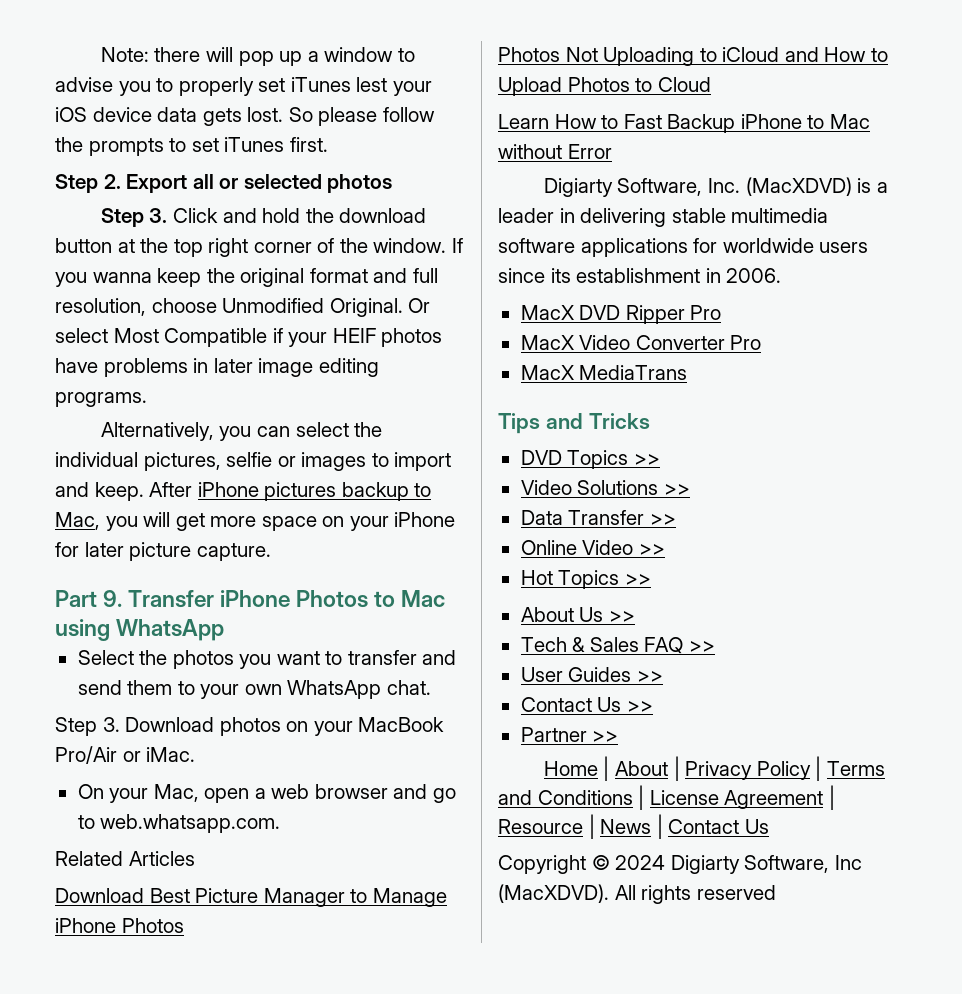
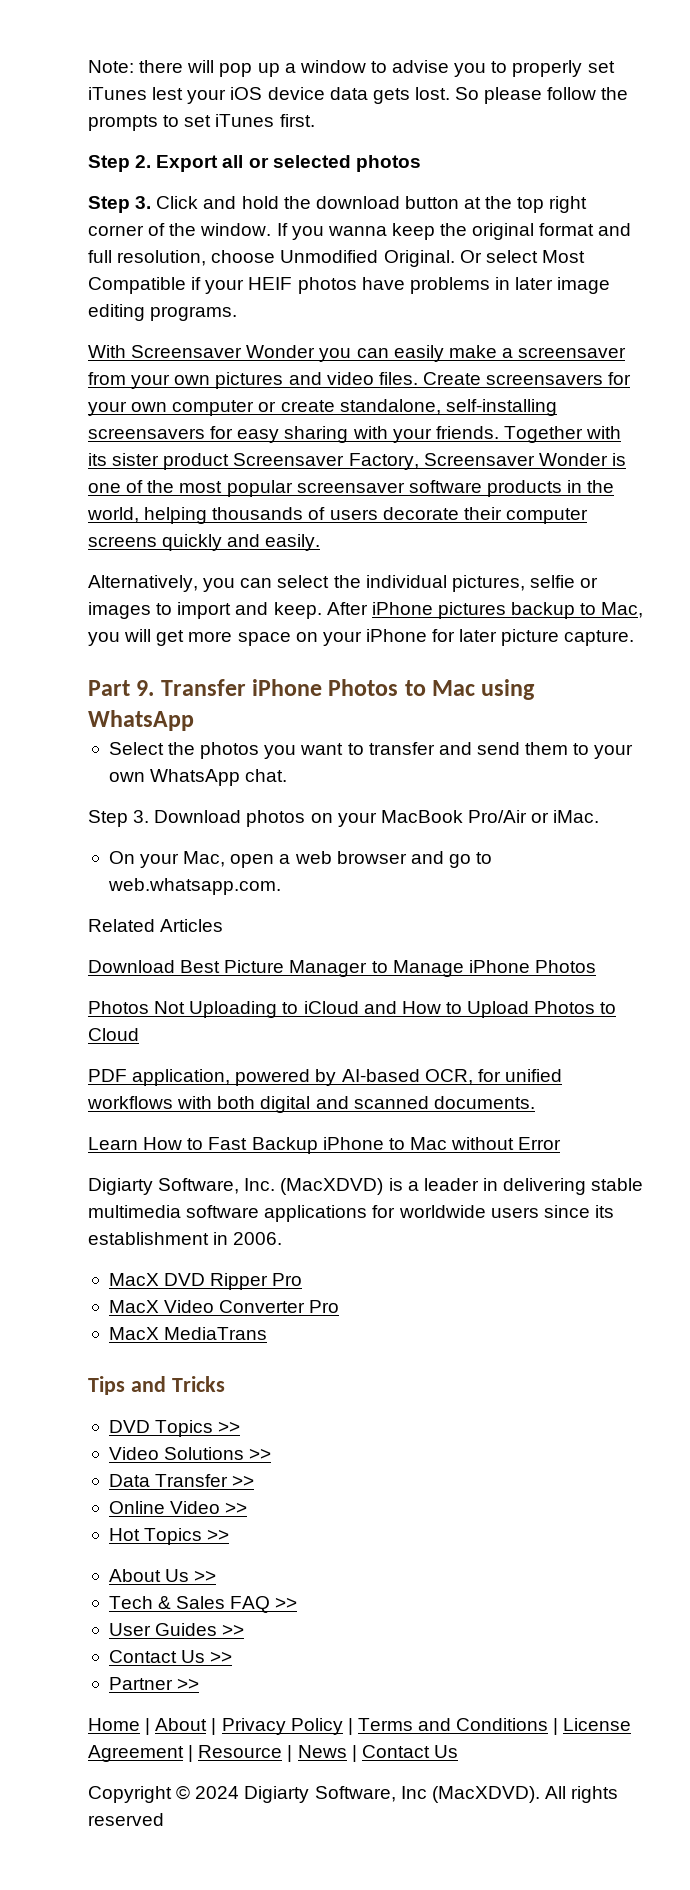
+ With Screensaver Wonder you can easily make a screensaver from your own pictures and video files. Create screensavers for your own computer or create standalone, self-installing screensavers for easy sharing with your friends. Together with its sister product Screensaver Factory, Screensaver Wonder is one of the most popular screensaver software products in the world, helping thousands of users decorate their computer screens quickly and easily.
+ PDF application, powered by AI-based OCR, for unified workflows with both digital and scanned documents.

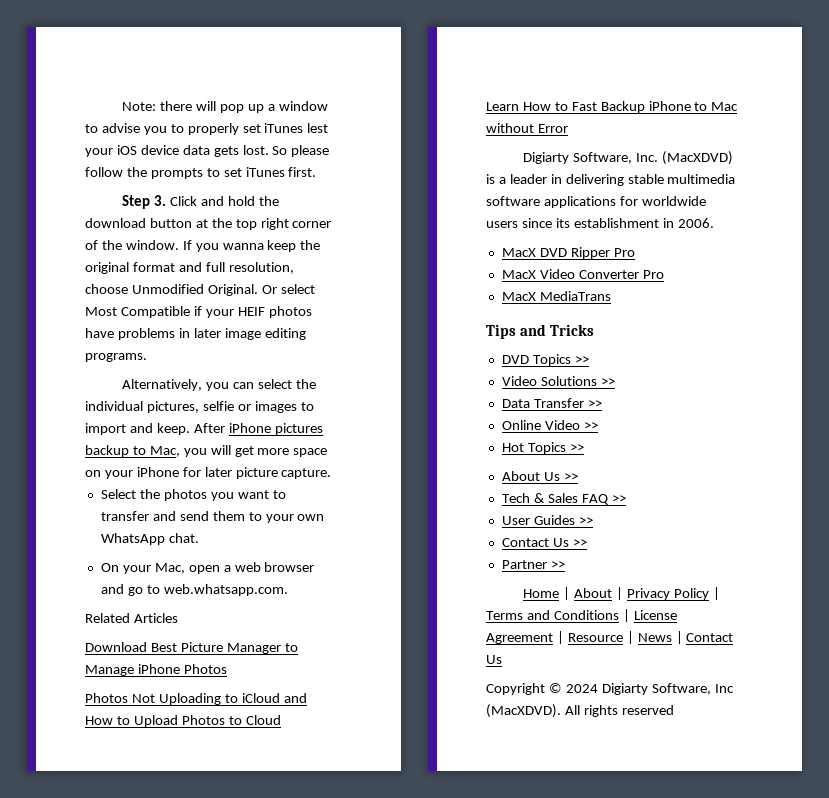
- Step 2. Export all or selected photos
- With Screensaver Wonder you can easily make a screensaver from your own pictures and video files. Create screensavers for your own computer or create standalone, self-installing screensavers for easy sharing with your friends. Together with its sister product Screensaver Factory, Screensaver Wonder is one of the most popular screensaver software products in the world, helping thousands of users decorate their computer screens quickly and easily.
- Part 9. Transfer iPhone Photos to Mac using WhatsApp
- Step 3. Download photos on your MacBook Pro/Air or iMac.
- PDF application, powered by AI-based OCR, for unified workflows with both digital and scanned documents.

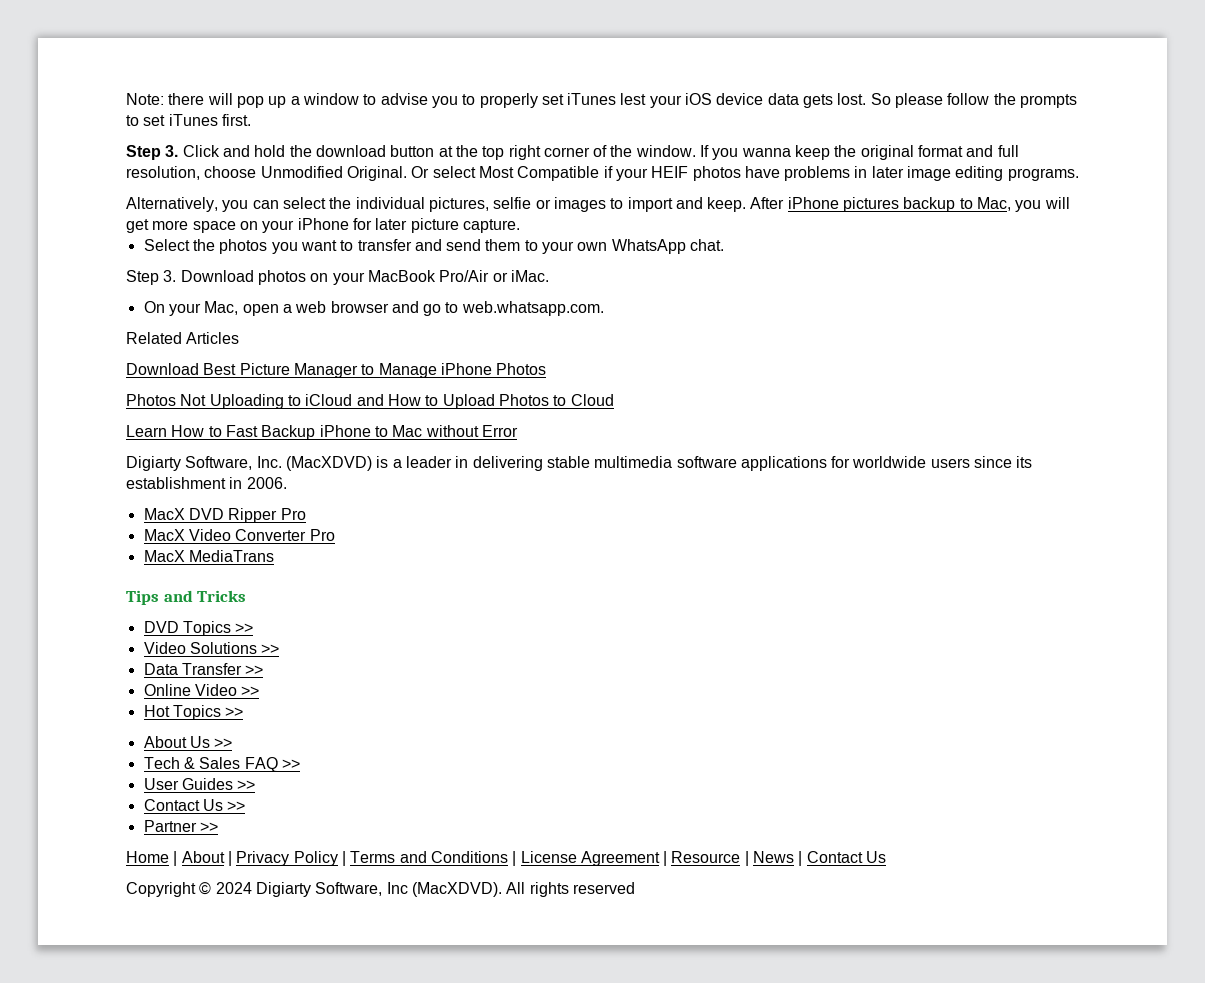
+ Step 3. Download photos on your MacBook Pro/Air or iMac.

